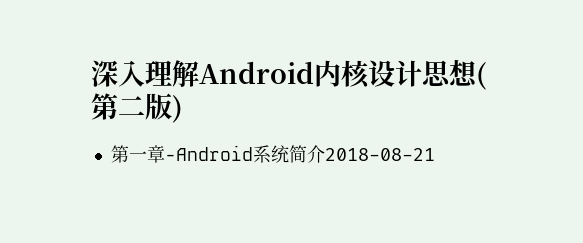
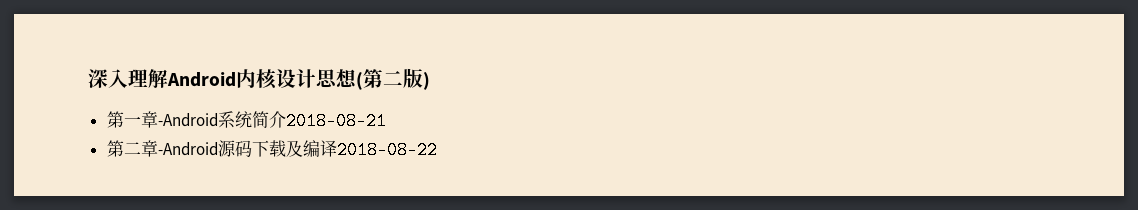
+ 第二章-Android源码下载及编译2018-08-22

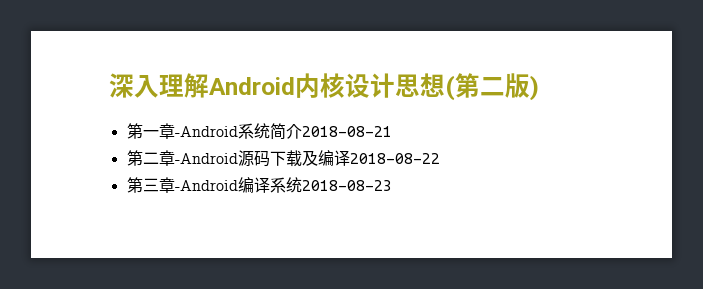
+ 第三章-Android编译系统2018-08-23

